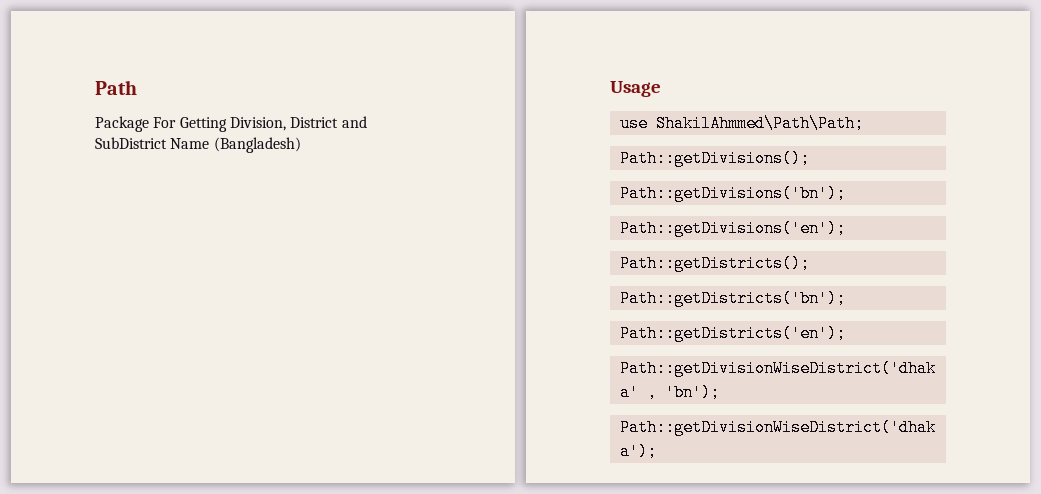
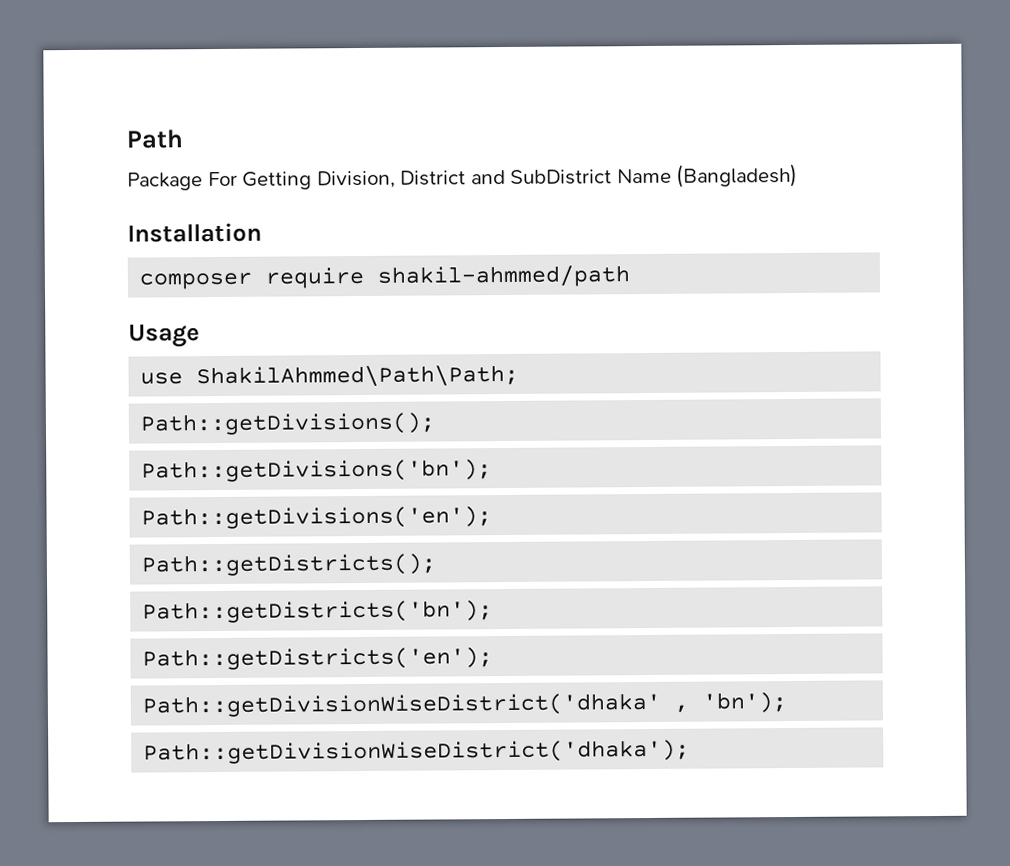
+ Installation
+ composer require shakil-ahmmed/path

